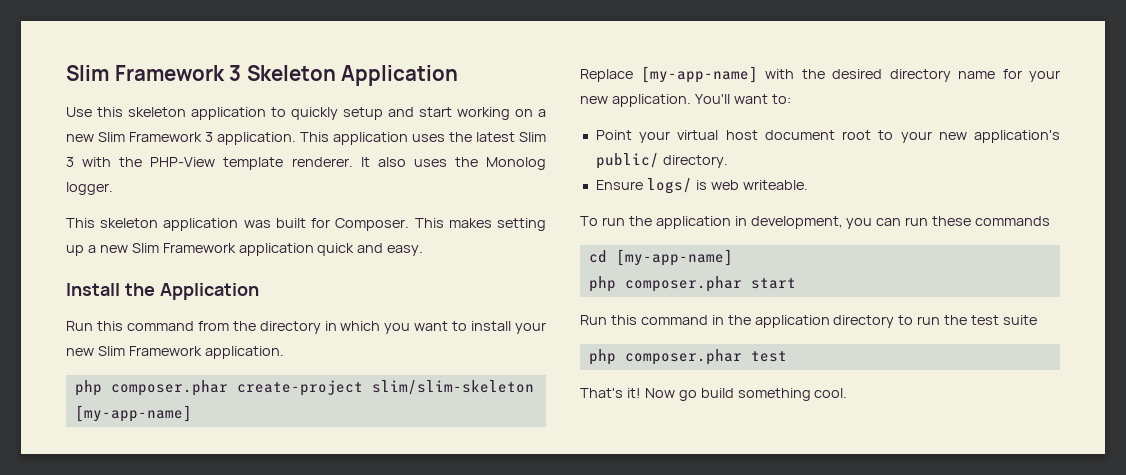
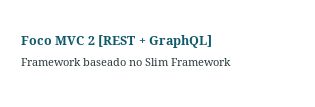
- Slim Framework 3 Skeleton Application
- Use this skeleton application to quickly setup and start working on a new Slim Framework 3 application. This application uses the latest Slim 3 with the PHP-View template renderer. It also uses the Monolog logger.
- This skeleton application was built for Composer. This makes setting up a new Slim Framework application quick and easy.
- Install the Application
- Run this command from the directory in which you want to install your new Slim Framework application.
- php composer.phar create-project slim/slim-skeleton [my-app-name]
- Replace [my-app-name] with the desired directory name for your new application. You'll want to:
- Point your virtual host document root to your new application's public/ directory.
- Ensure logs/ is web writeable.
- To run the application in development, you can run these commands
- cd [my-app-name]
- php composer.phar start
- Run this command in the application directory to run the test suite
- php composer.phar test
- That's it! Now go build something cool.
+ Foco MVC 2 [REST + GraphQL]
+ Framework baseado no Slim Framework

